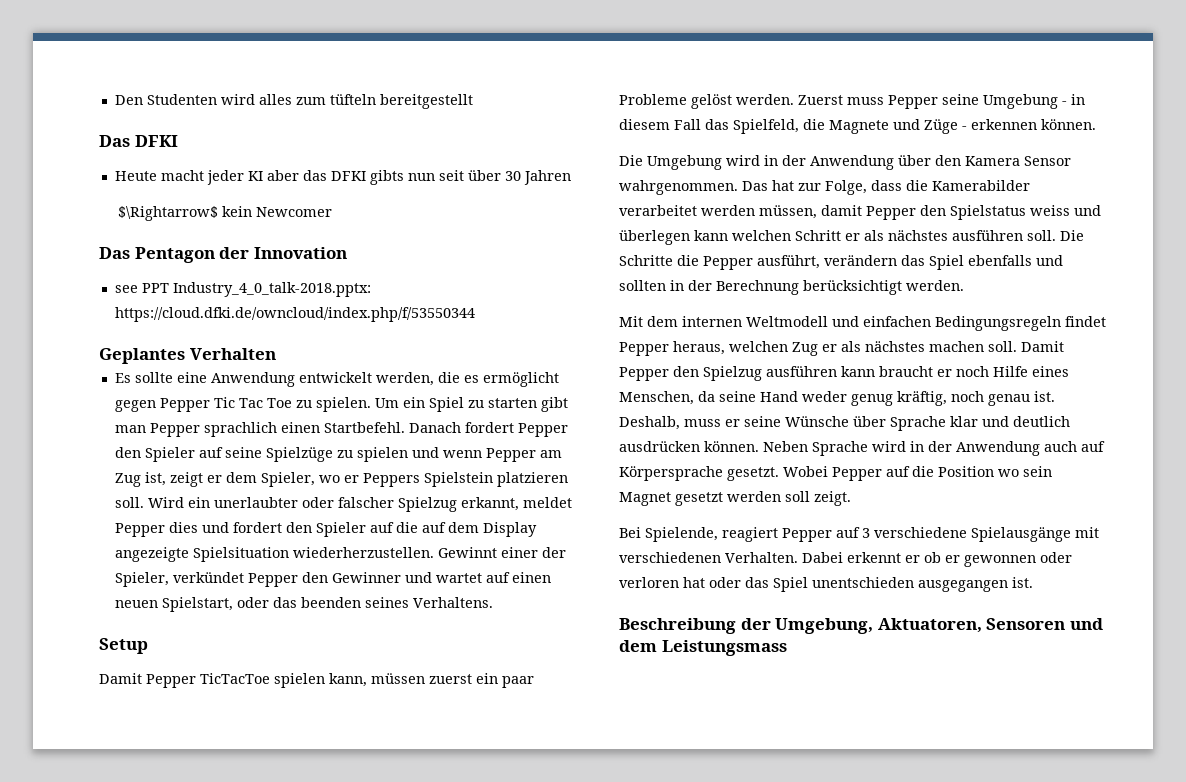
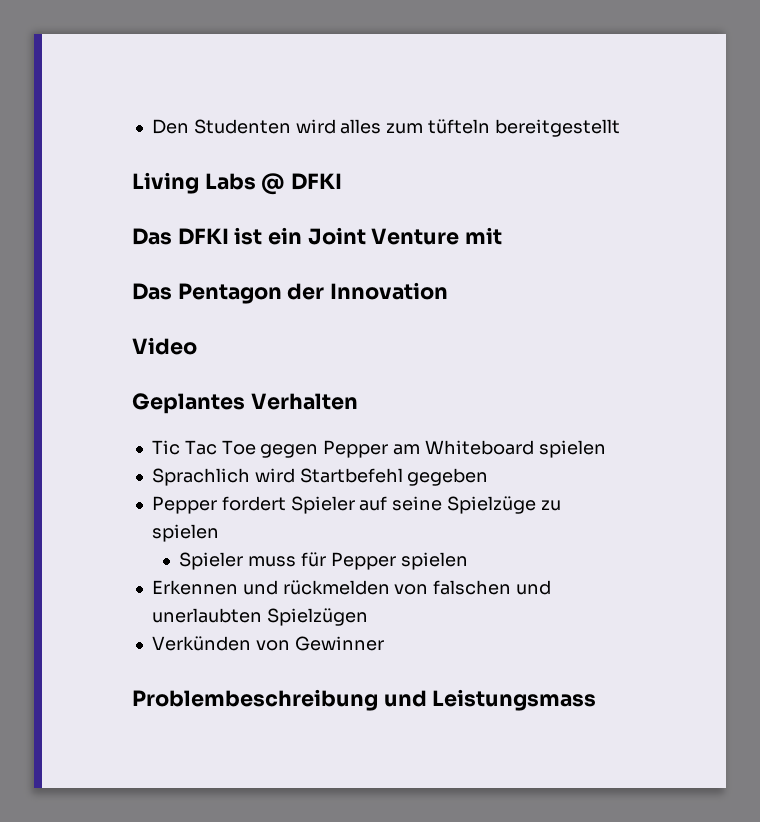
- Das DFKI
- Heute macht jeder KI aber das DFKI gibts nun seit über 30 Jahren
- $\Rightarrow$ kein Newcomer
+ Living Labs @ DFKI
+ Das DFKI ist ein Joint Venture mit
  Das Pentagon der Innovation
- see PPT Industry_4_0_talk-2018.pptx: https://cloud.dfki.de/owncloud/index.php/f/53550344
+ Video
  Geplantes Verhalten
- Es sollte eine Anwendung entwickelt werden, die es ermöglicht gegen Pepper Tic Tac Toe zu spielen. Um ein Spiel zu starten gibt man Pepper sprachlich einen Startbefehl. Danach fordert Pepper den Spieler auf seine Spielzüge zu spielen und wenn Pepper am Zug ist, zeigt er dem Spieler, wo er Peppers Spielstein platzieren soll. Wird ein unerlaubter oder falscher Spielzug erkannt, meldet Pepper dies und fordert den Spieler auf die auf dem Display angezeigte Spielsituation wiederherzustellen. Gewinnt einer der Spieler, verkündet Pepper den Gewinner und wartet auf einen neuen Spielstart, oder das beenden seines Verhaltens.
- Setup
- Damit Pepper TicTacToe spielen kann, müssen zuerst ein paar Probleme gelöst werden. Zuerst muss Pepper seine Umgebung - in diesem Fall das Spielfeld, die Magnete und Züge - erkennen können.
- Die Umgebung wird in der Anwendung über den Kamera Sensor wahrgenommen. Das hat zur Folge, dass die Kamerabilder verarbeitet werden müssen, damit Pepper den Spielstatus weiss und überlegen kann welchen Schritt er als nächstes ausführen soll. Die Schritte die Pepper ausführt, verändern das Spiel ebenfalls und sollten in der Berechnung berücksichtigt werden.
- Mit dem internen Weltmodell und einfachen Bedingungsregeln findet Pepper heraus, welchen Zug er als nächstes machen soll. Damit Pepper den Spielzug ausführen kann braucht er noch Hilfe eines Menschen, da seine Hand weder genug kräftig, noch genau ist. Deshalb, muss er seine Wünsche über Sprache klar und deutlich ausdrücken können. Neben Sprache wird in der Anwendung auch auf Körpersprache gesetzt. Wobei Pepper auf die Position wo sein Magnet gesetzt werden soll zeigt.
- Bei Spielende, reagiert Pepper auf 3 verschiedene Spielausgänge mit verschiedenen Verhalten. Dabei erkennt er ob er gewonnen oder verloren hat oder das Spiel unentschieden ausgegangen ist.
- Beschreibung der Umgebung, Aktuatoren, Sensoren und dem Leistungsmass
+ Tic Tac Toe gegen Pepper am Whiteboard spielen
+ Sprachlich wird Startbefehl gegeben
+ Pepper fordert Spieler auf seine Spielzüge zu spielen
+ Spieler muss für Pepper spielen
+ Erkennen und rückmelden von falschen und unerlaubten Spielzügen
+ Verkünden von Gewinner
+ Problembeschreibung und Leistungsmass

